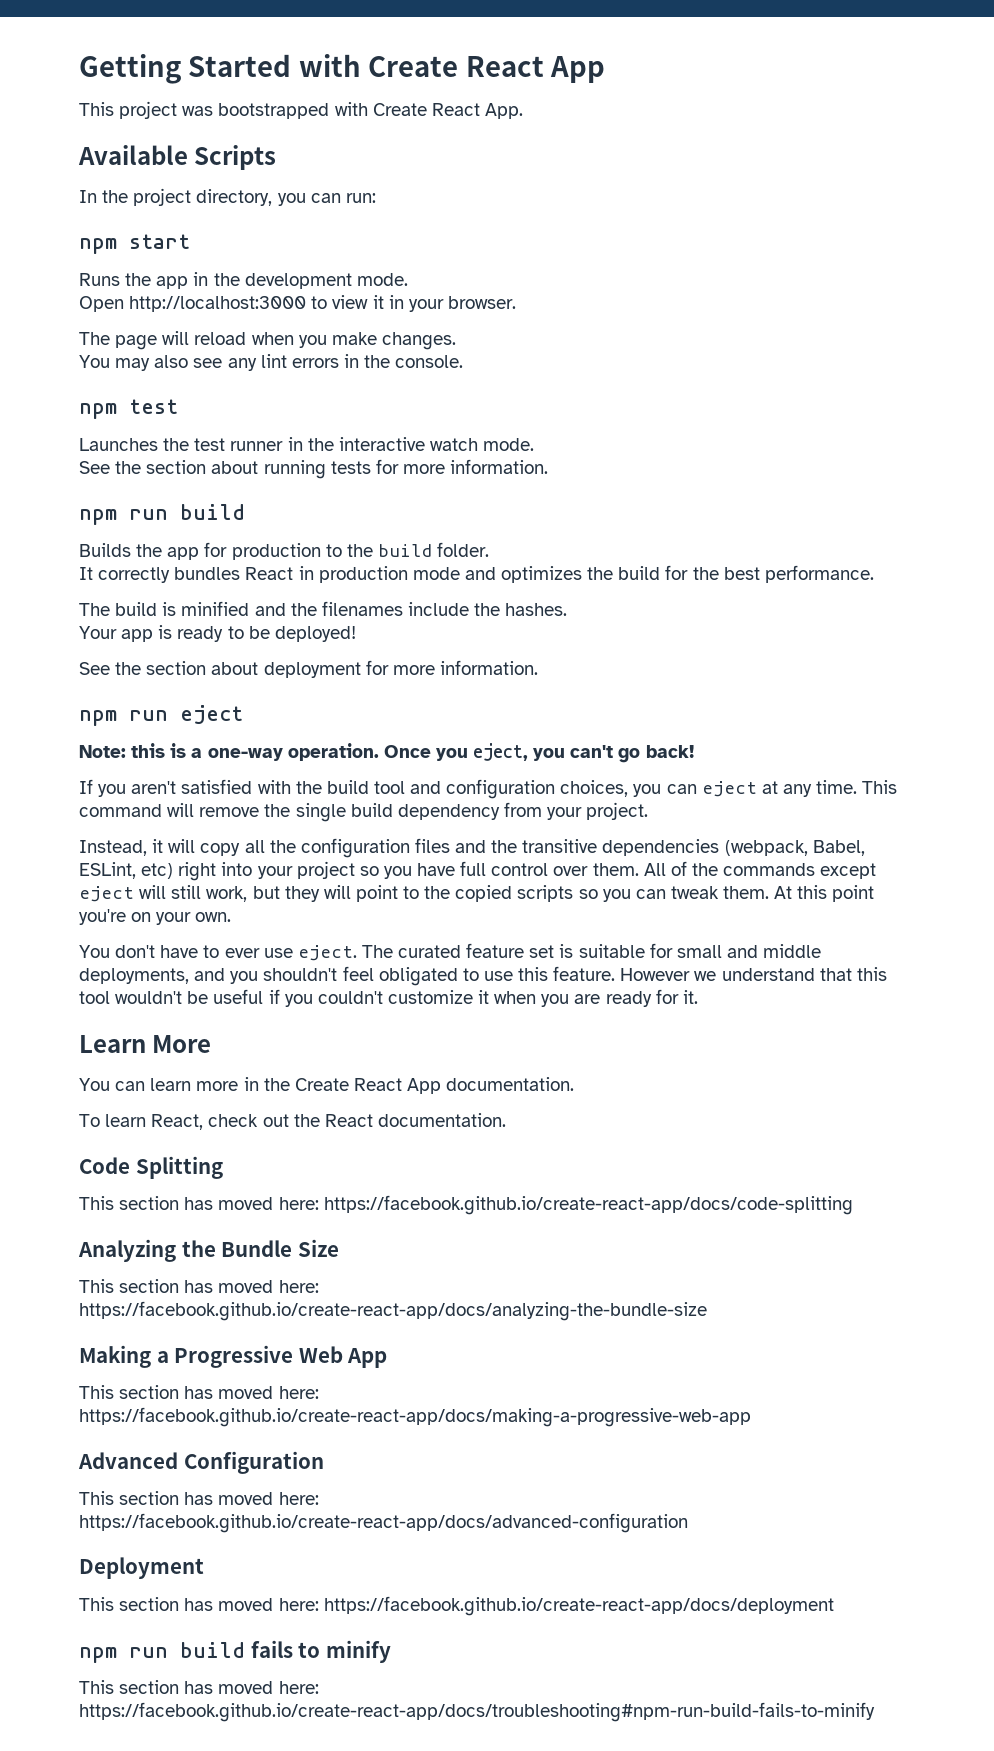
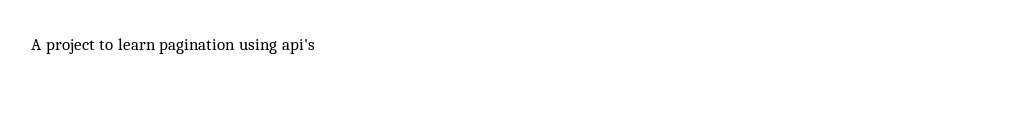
- Getting Started with Create React App
- This project was bootstrapped with Create React App.
- Available Scripts
- In the project directory, you can run:
- npm start
- Runs the app in the development mode.
- Open http://localhost:3000 to view it in your browser.
- The page will reload when you make changes.
- You may also see any lint errors in the console.
- npm test
- Launches the test runner in the interactive watch mode.
- See the section about running tests for more information.
- npm run build
- Builds the app for production to the build folder.
- It correctly bundles React in production mode and optimizes the build for the best performance.
- The build is minified and the filenames include the hashes.
- Your app is ready to be deployed!
- See the section about deployment for more information.
- npm run eject
- Note: this is a one-way operation. Once you eject, you can't go back!
- If you aren't satisfied with the build tool and configuration choices, you can eject at any time. This command will remove the single build dependency from your project.
- Instead, it will copy all the configuration files and the transitive dependencies (webpack, Babel, ESLint, etc) right into your project so you have full control over them. All of the commands except eject will still work, but they will point to the copied scripts so you can tweak them. At this point you're on your own.
- You don't have to ever use eject. The curated feature set is suitable for small and middle deployments, and you shouldn't feel obligated to use this feature. However we understand that this tool wouldn't be useful if you couldn't customize it when you are ready for it.
- Learn More
- You can learn more in the Create React App documentation.
- To learn React, check out the React documentation.
- Code Splitting
- This section has moved here: https://facebook.github.io/create-react-app/docs/code-splitting
- Analyzing the Bundle Size
- This section has moved here: https://facebook.github.io/create-react-app/docs/analyzing-the-bundle-size
- Making a Progressive Web App
- This section has moved here: https://facebook.github.io/create-react-app/docs/making-a-progressive-web-app
- Advanced Configuration
- This section has moved here: https://facebook.github.io/create-react-app/docs/advanced-configuration
- Deployment
- This section has moved here: https://facebook.github.io/create-react-app/docs/deployment
- npm run build fails to minify
- This section has moved here: https://facebook.github.io/create-react-app/docs/troubleshooting#npm-run-build-fails-to-minify
+ A project to learn pagination using api's

